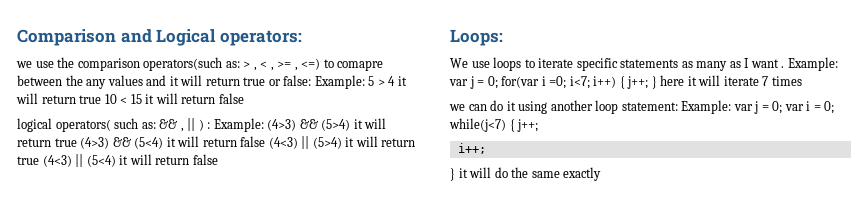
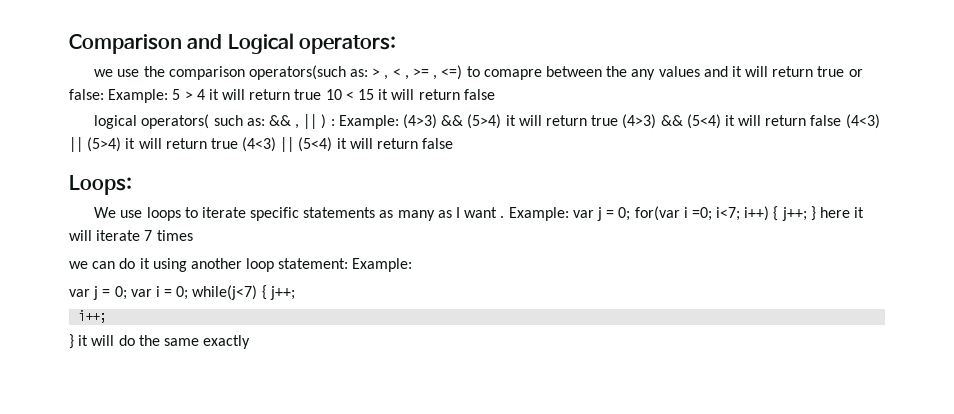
- we can do it using another loop statement: Example: var j = 0; var i = 0; while(j<7) { j++;
+ we can do it using another loop statement: Example:
+ var j = 0; var i = 0; while(j<7) { j++;

